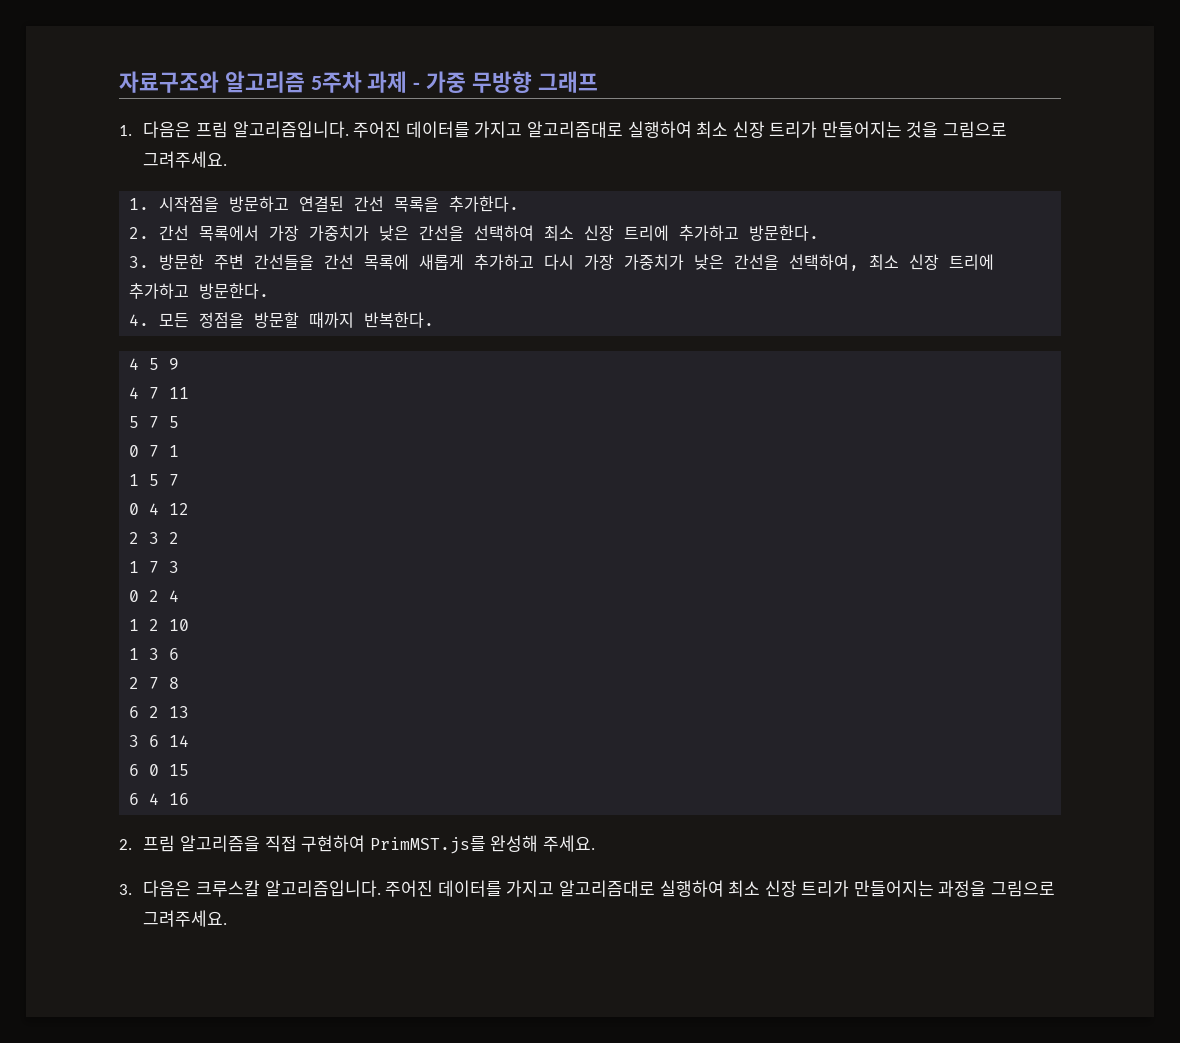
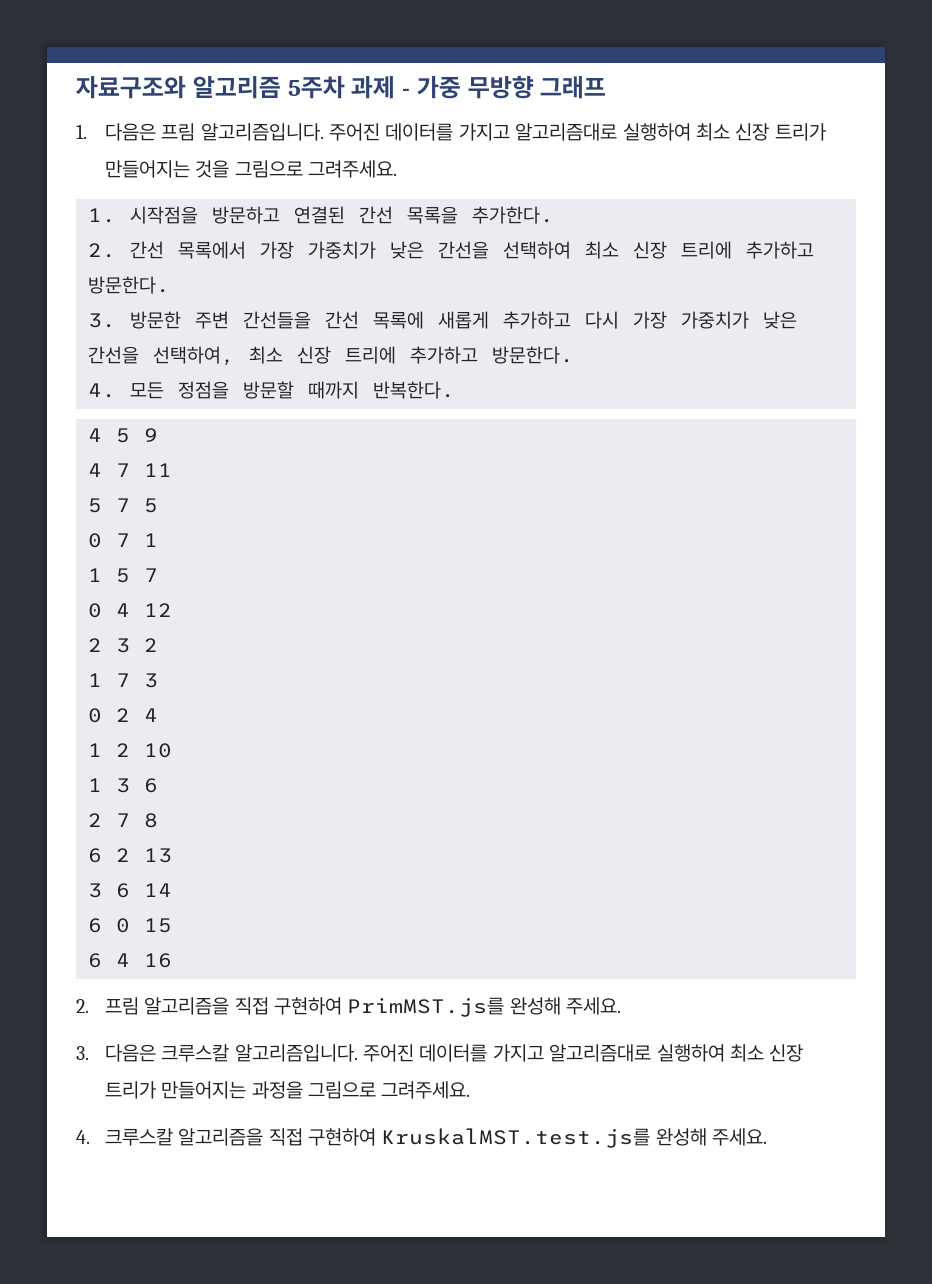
+ 4. 크루스칼 알고리즘을 직접 구현하여 KruskalMST.test.js를 완성해 주세요.

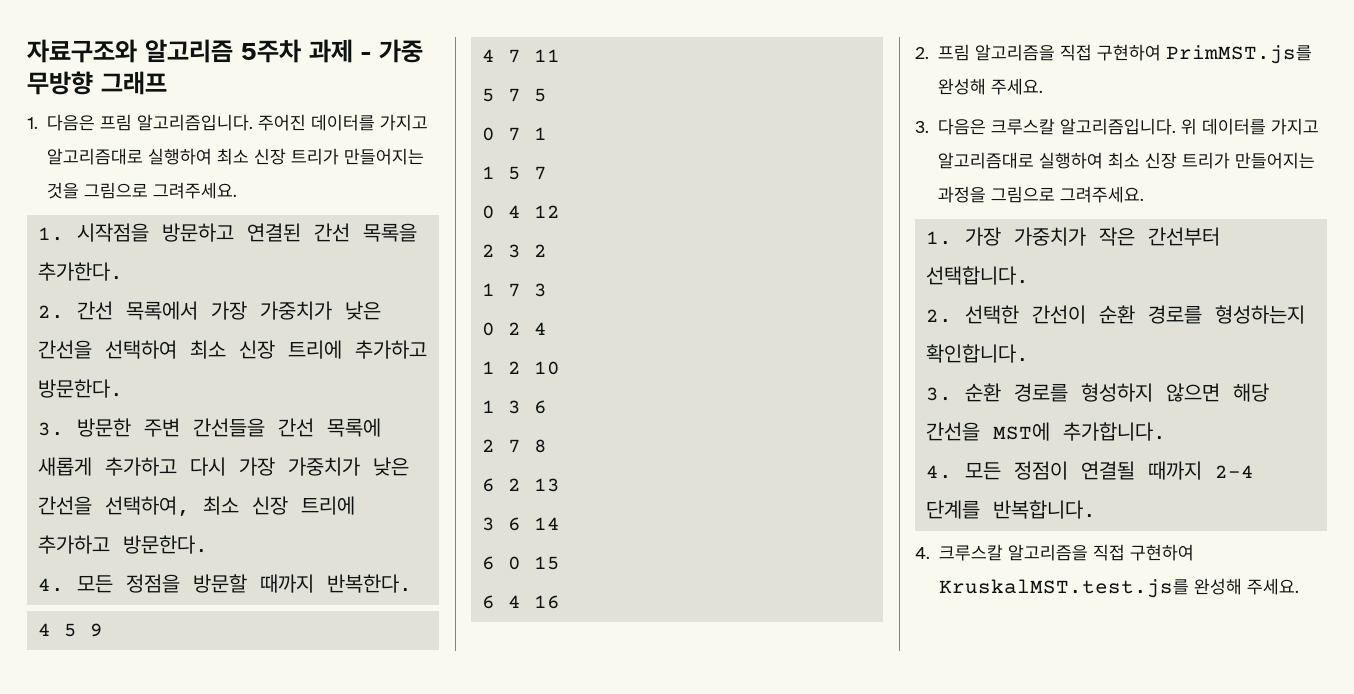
- 주어진 데이터를 가지고 알고리즘대로 실행하여 최소 신장 트리가 만들어지는 과정을 그림으로 그려주세요.
+ 위 데이터를 가지고 알고리즘대로 실행하여 최소 신장 트리가 만들어지는 과정을 그림으로 그려주세요.
+ 1. 가장 가중치가 작은 간선부터 선택합니다.
+ 2. 선택한 간선이 순환 경로를 형성하는지 확인합니다.
+ 3. 순환 경로를 형성하지 않으면 해당 간선을 MST에 추가합니다.
+ 4. 모든 정점이 연결될 때까지 2-4 단계를 반복합니다.

